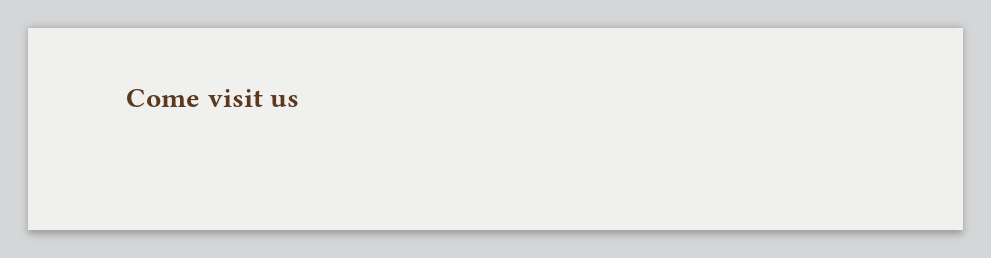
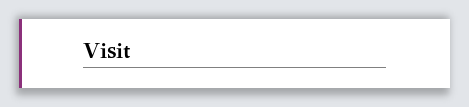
- Come visit us
+ Visit

